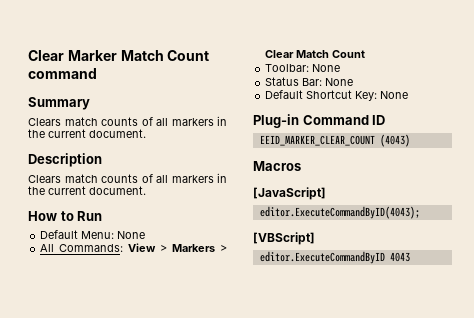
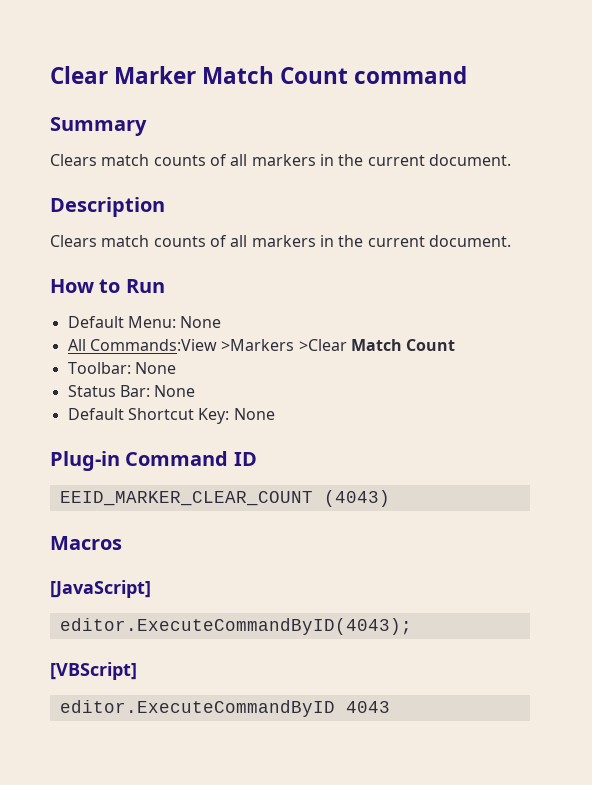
- All Commands: View > Markers > Clear Match Count
+ All Commands:View >Markers >Clear Match Count

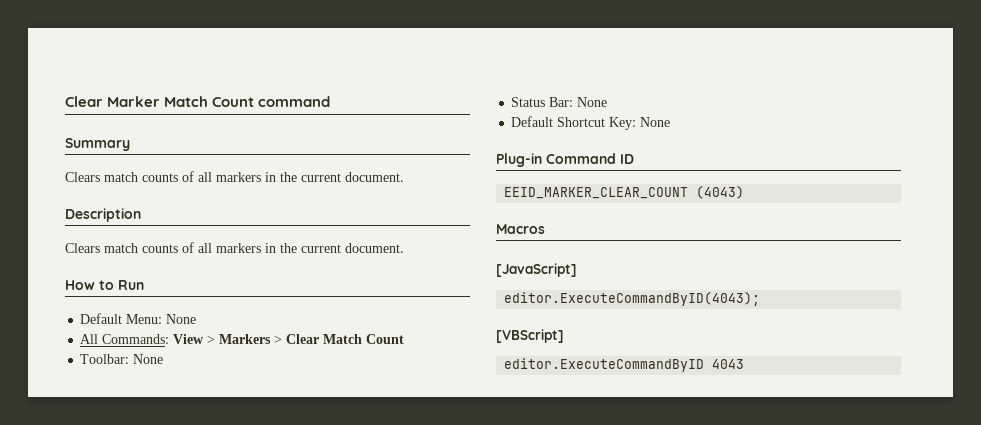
- All Commands:View >Markers >Clear Match Count
+ All Commands: View > Markers > Clear Match Count

